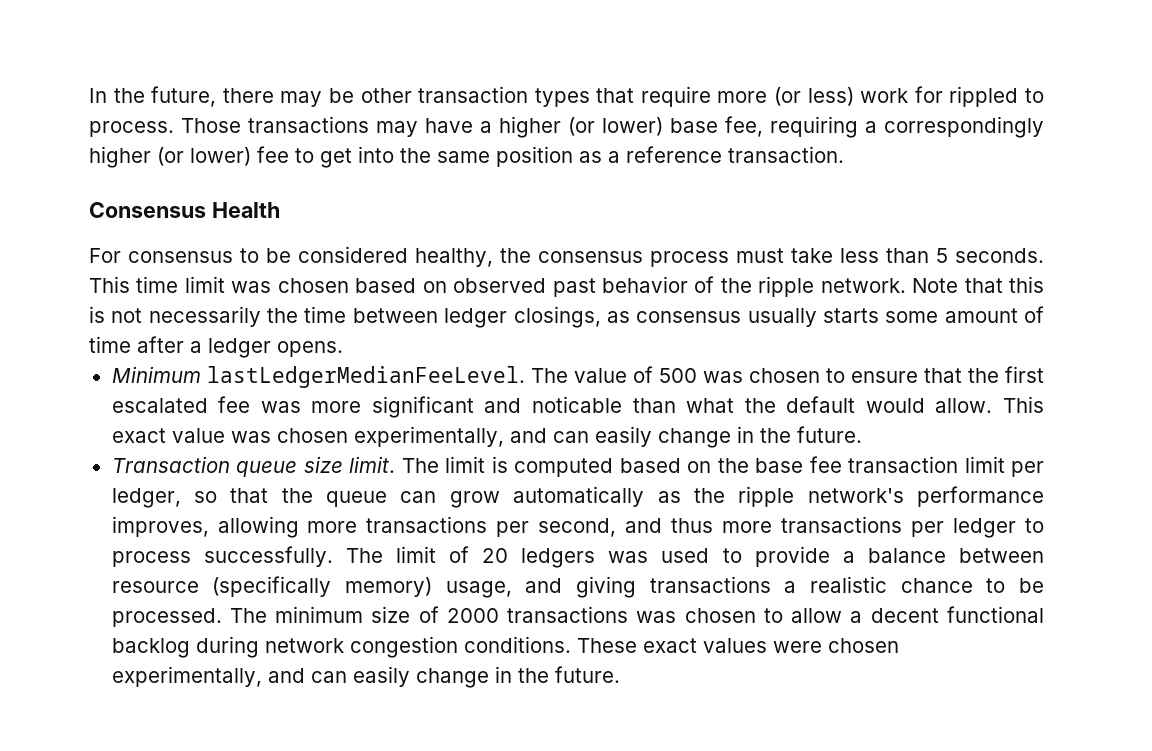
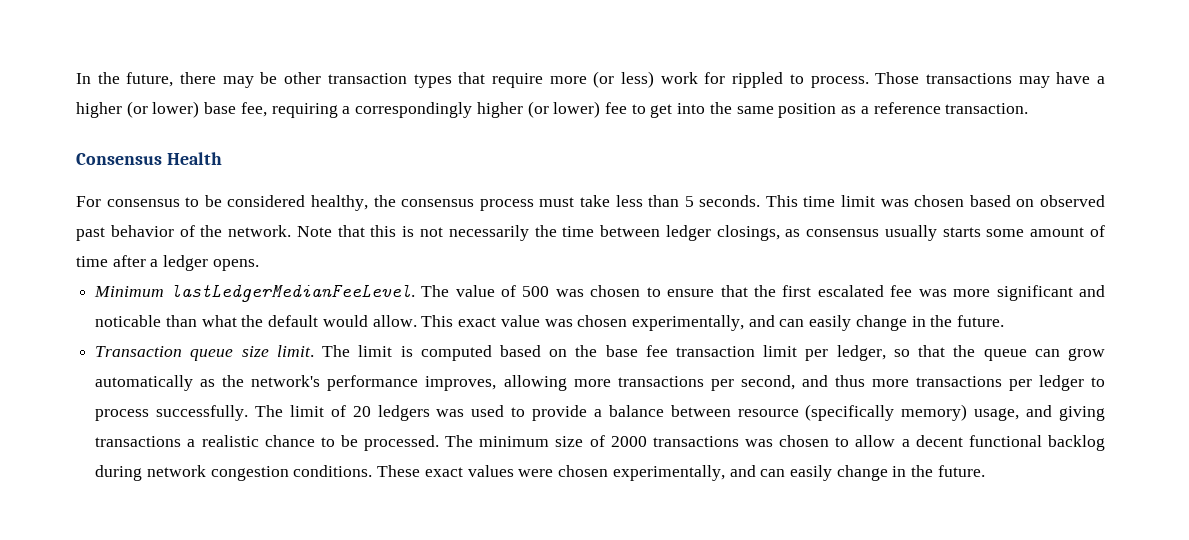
- This time limit was chosen based on observed past behavior of the ripple network.
+ This time limit was chosen based on observed past behavior of the network.
- The limit is computed based on the base fee transaction limit per ledger, so that the queue can grow automatically as the ripple network's performance improves, allowing more transactions per second, and thus more transactions per ledger to process successfully.
+ The limit is computed based on the base fee transaction limit per ledger, so that the queue can grow automatically as the network's performance improves, allowing more transactions per second, and thus more transactions per ledger to process successfully.

